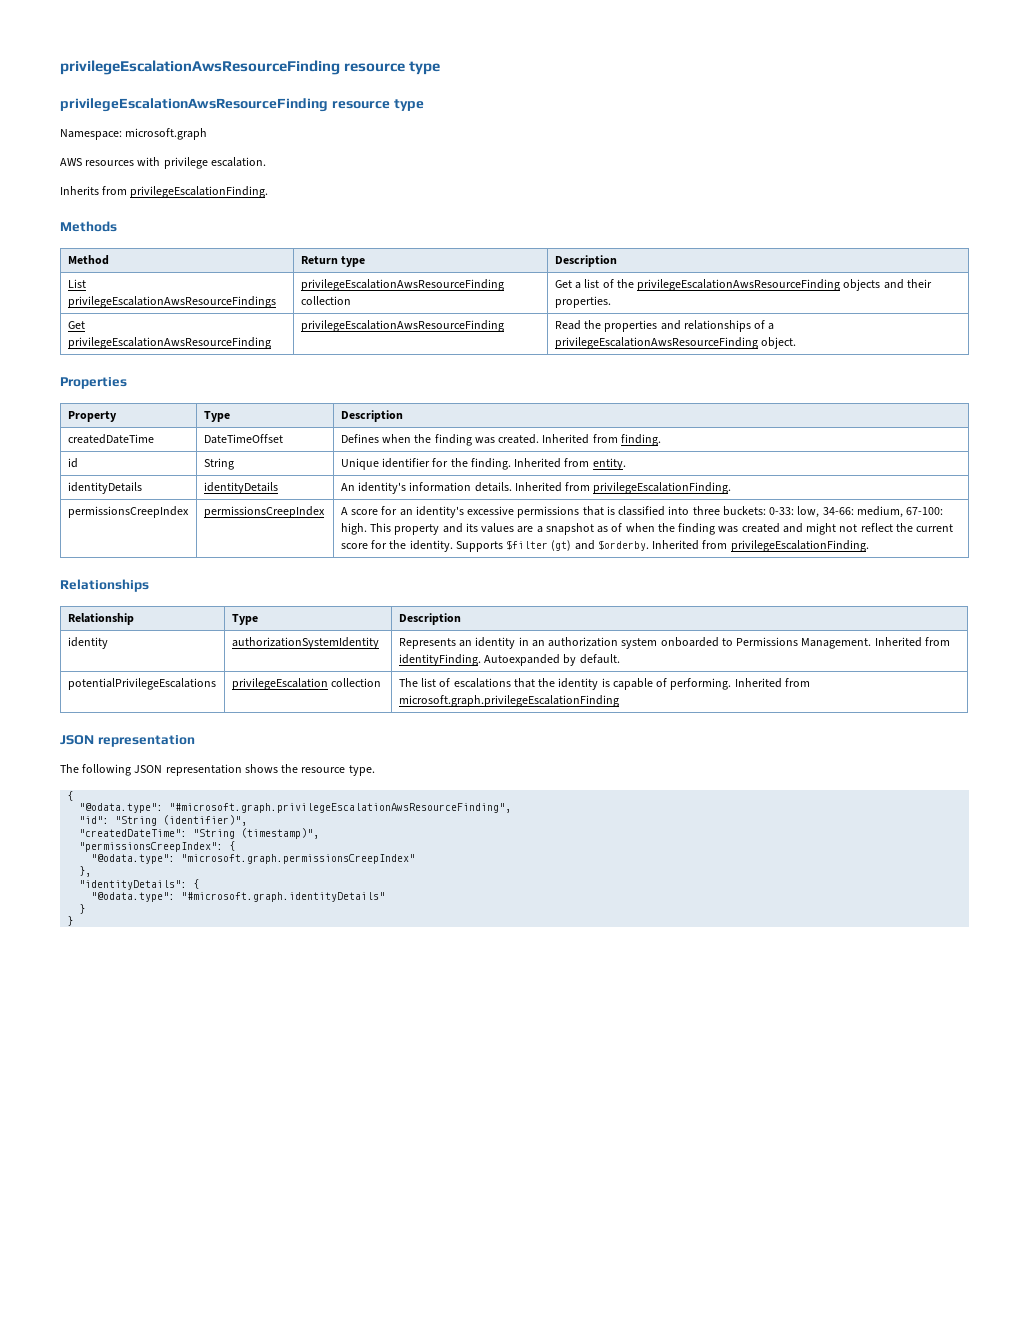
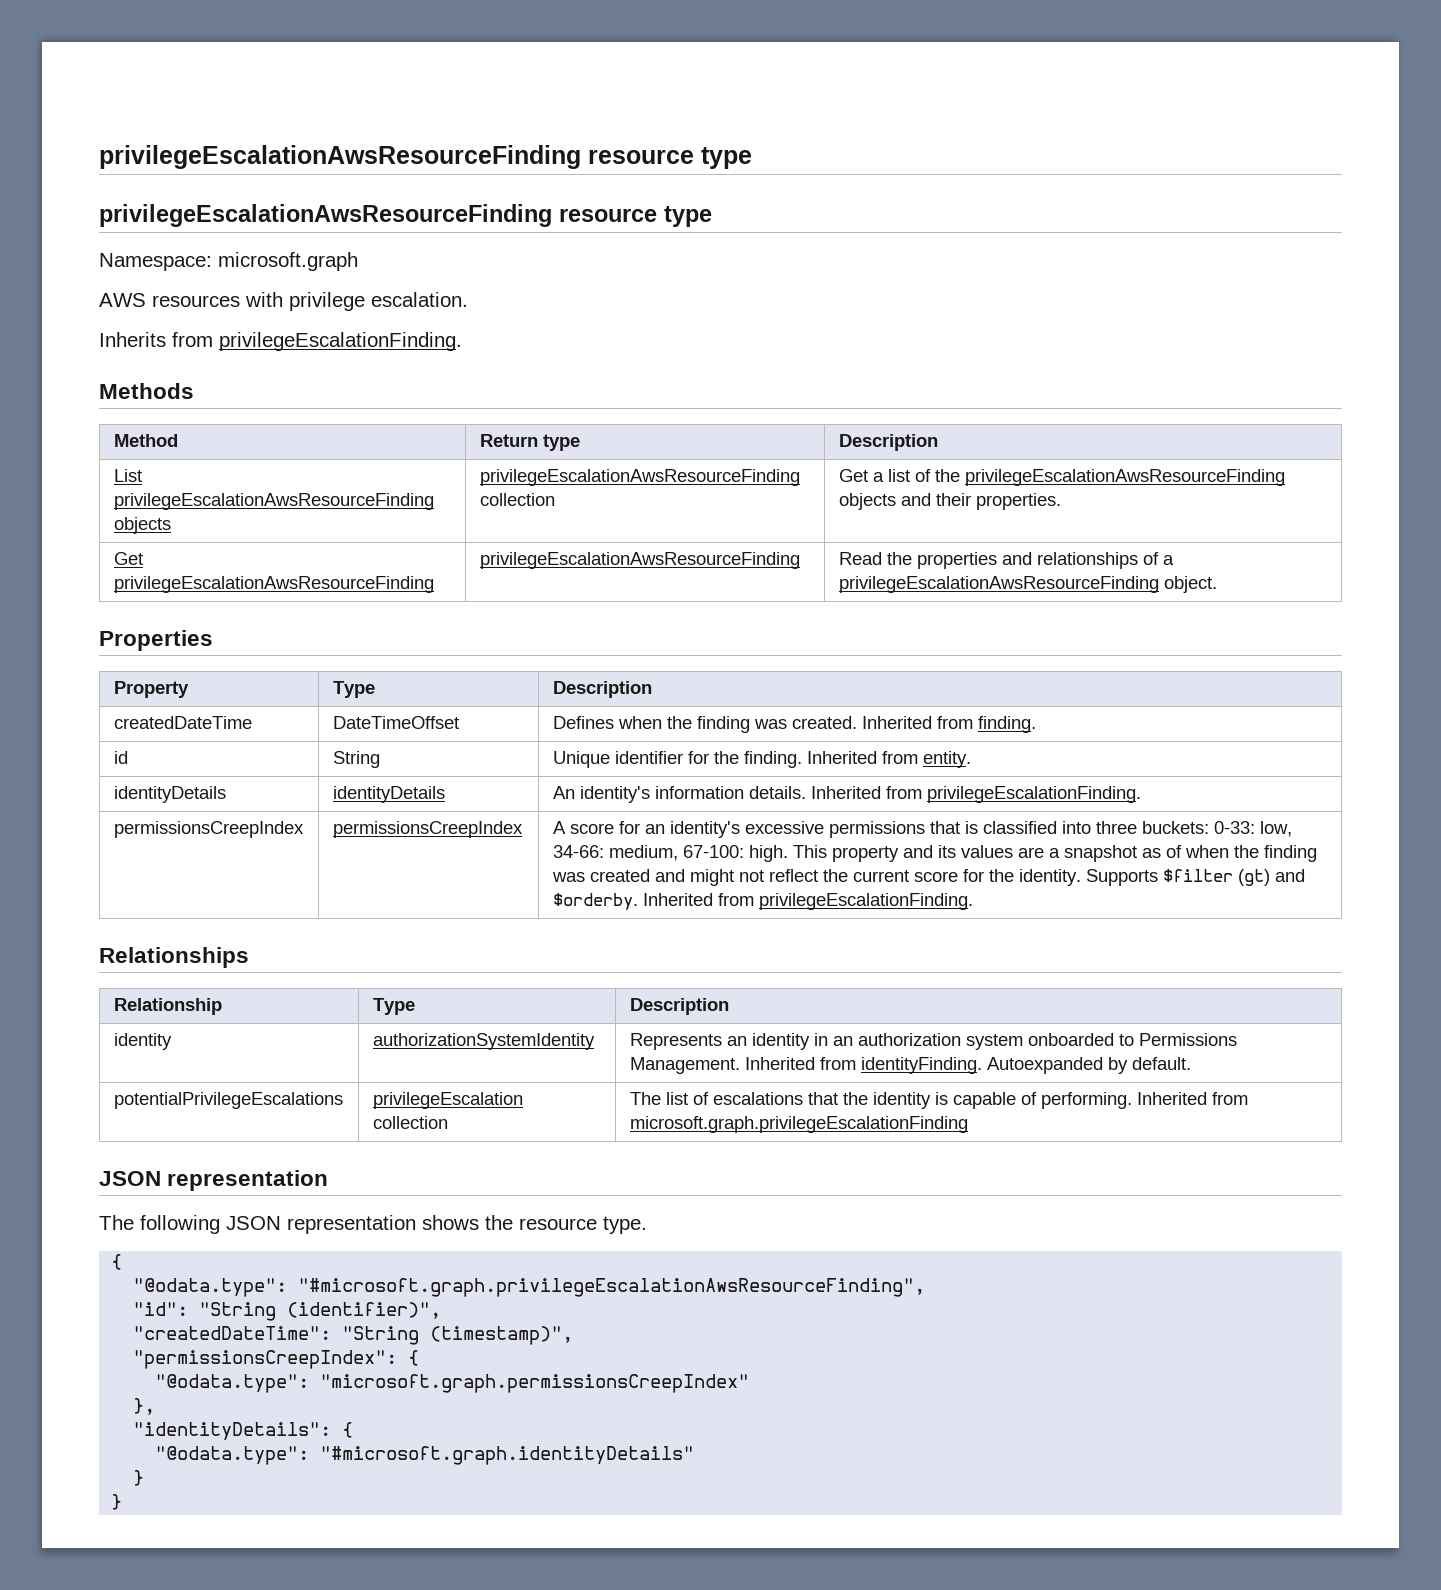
- List privilegeEscalationAwsResourceFindings | privilegeEscalationAwsResourceFinding collection | Get a list of the privilegeEscalationAwsResourceFinding objects and their properties.
+ List privilegeEscalationAwsResourceFinding objects | privilegeEscalationAwsResourceFinding collection | Get a list of the privilegeEscalationAwsResourceFinding objects and their properties.

